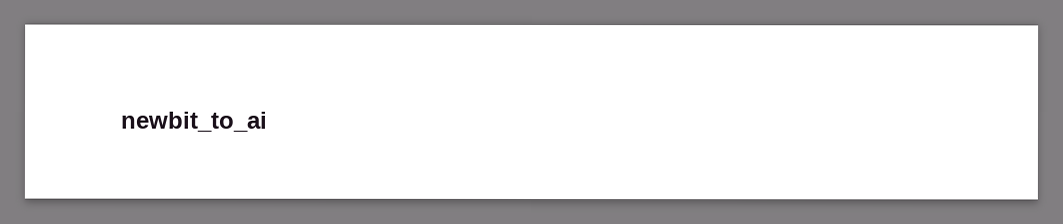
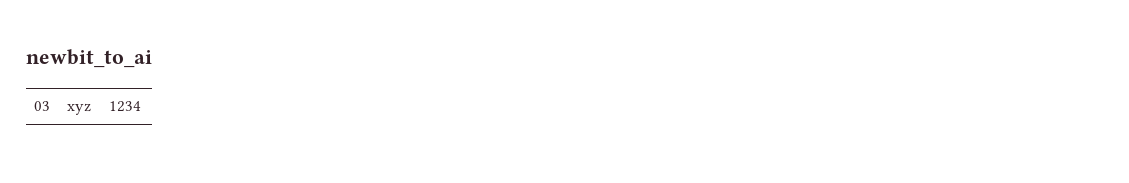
+ 03 | xyz | 1234

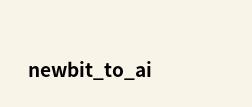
- 03 | xyz | 1234

